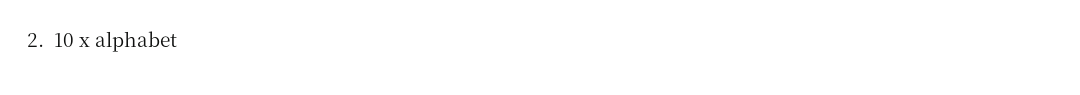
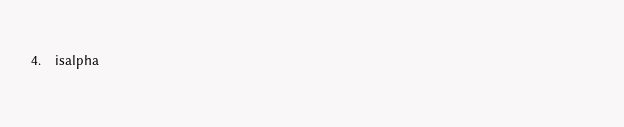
- 2. 10 x alphabet
+ 4. isalpha

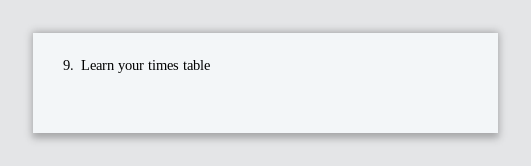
- 4. isalpha
+ 9. Learn your times table

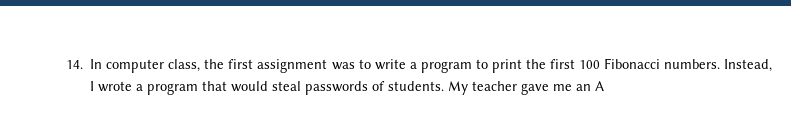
- 9. Learn your times table
+ 14. In computer class, the first assignment was to write a program to print the first 100 Fibonacci numbers. Instead, I wrote a program that would steal passwords of students. My teacher gave me an A

